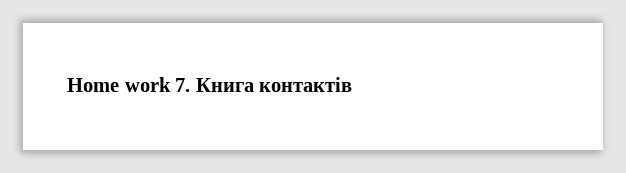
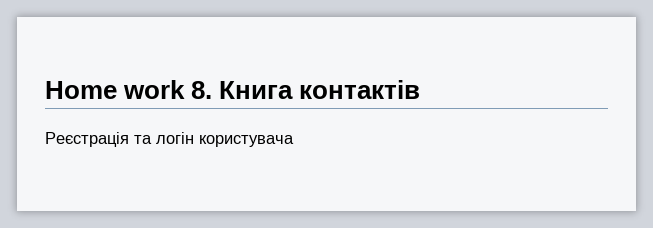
- Home work 7. Книга контактів
+ Home work 8. Книга контактів
+ Реєстрація та логін користувача

